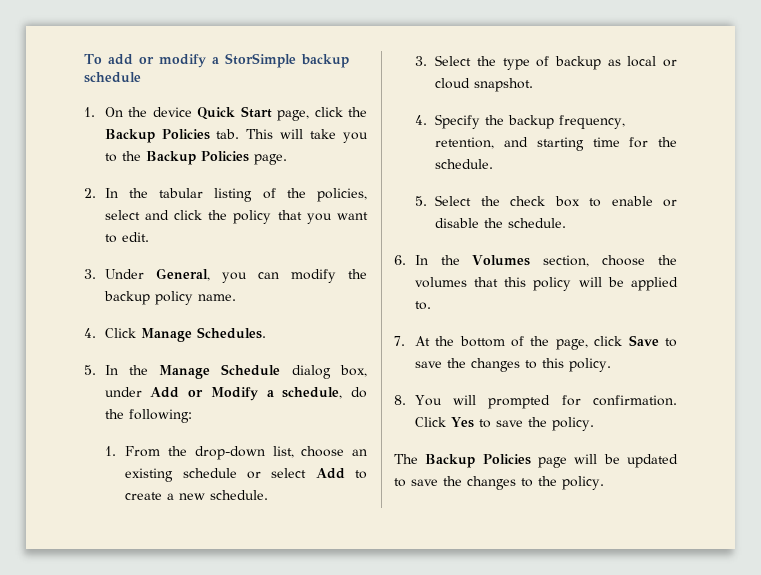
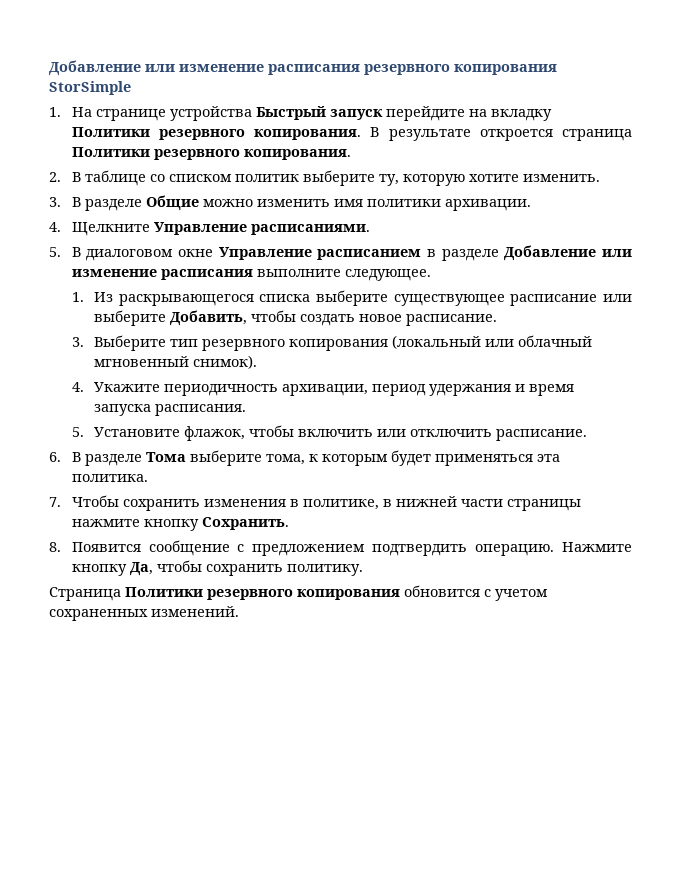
- To add or modify a StorSimple backup schedule
- 1. On the device Quick Start page, click the Backup Policies tab. This will take you to the Backup Policies page.
- 2. In the tabular listing of the policies, select and click the policy that you want to edit.
- 3. Under General, you can modify the backup policy name.
- 4. Click Manage Schedules.
- 5. In the Manage Schedule dialog box, under Add or Modify a schedule, do the following:
- 1. From the drop-down list, choose an existing schedule or select Add to create a new schedule.
- 3. Select the type of backup as local or cloud snapshot.
- 4. Specify the backup frequency, retention, and starting time for the schedule.
- 5. Select the check box to enable or disable the schedule.
- 6. In the Volumes section, choose the volumes that this policy will be applied to.
- 7. At the bottom of the page, click Save to save the changes to this policy.
- 8. You will prompted for confirmation. Click Yes to save the policy.
- The Backup Policies page will be updated to save the changes to the policy.
+ Добавление или изменение расписания резервного копирования StorSimple
+ 1. На странице устройства Быстрый запуск перейдите на вкладку Политики резервного копирования. В результате откроется страница Политики резервного копирования.
+ 2. В таблице со списком политик выберите ту, которую хотите изменить.
+ 3. В разделе Общие можно изменить имя политики архивации.
+ 4. Щелкните Управление расписаниями.
+ 5. В диалоговом окне Управление расписанием в разделе Добавление или изменение расписания выполните следующее.
+ 1. Из раскрывающегося списка выберите существующее расписание или выберите Добавить, чтобы создать новое расписание.
+ 3. Выберите тип резервного копирования (локальный или облачный мгновенный снимок).
+ 4. Укажите периодичность архивации, период удержания и время запуска расписания.
+ 5. Установите флажок, чтобы включить или отключить расписание.
+ 6. В разделе Тома выберите тома, к которым будет применяться эта политика.
+ 7. Чтобы сохранить изменения в политике, в нижней части страницы нажмите кнопку Сохранить.
+ 8. Появится сообщение с предложением подтвердить операцию. Нажмите кнопку Да, чтобы сохранить политику.
+ Страница Политики резервного копирования обновится с учетом сохраненных изменений.

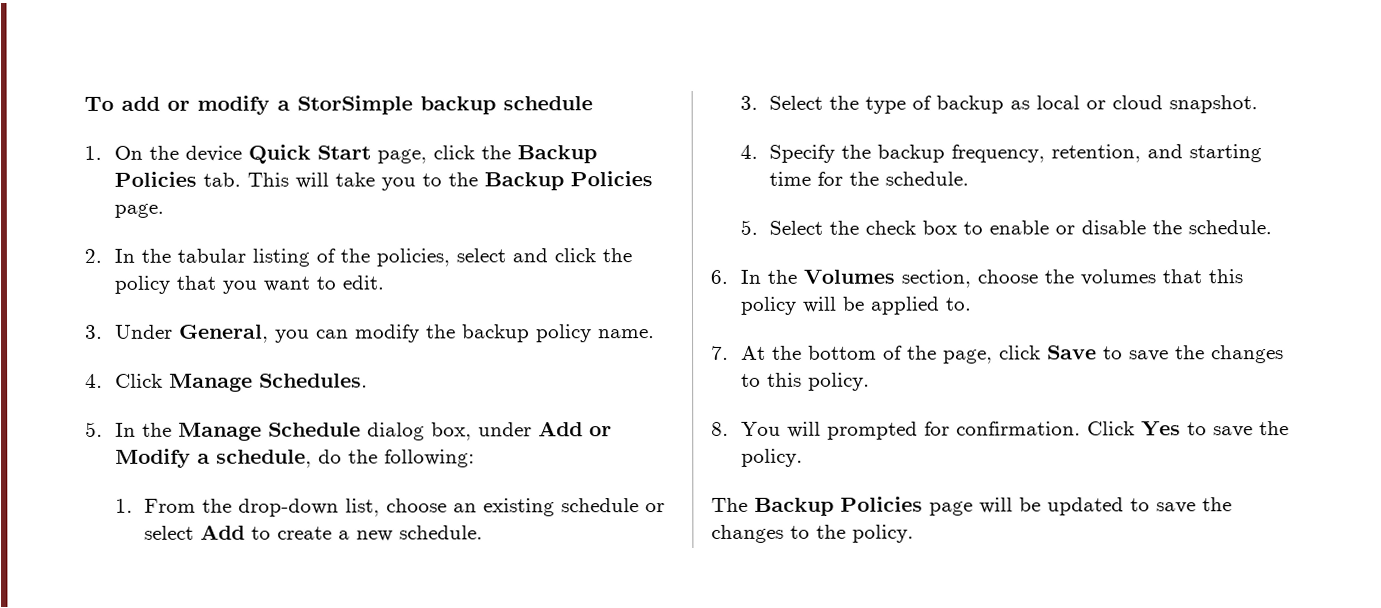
- Добавление или изменение расписания резервного копирования StorSimple
- 1. На странице устройства Быстрый запуск перейдите на вкладку Политики резервного копирования. В результате откроется страница Политики резервного копирования.
- 2. В таблице со списком политик выберите ту, которую хотите изменить.
- 3. В разделе Общие можно изменить имя политики архивации.
- 4. Щелкните Управление расписаниями.
- 5. В диалоговом окне Управление расписанием в разделе Добавление или изменение расписания выполните следующее.
- 1. Из раскрывающегося списка выберите существующее расписание или выберите Добавить, чтобы создать новое расписание.
- 3. Выберите тип резервного копирования (локальный или облачный мгновенный снимок).
- 4. Укажите периодичность архивации, период удержания и время запуска расписания.
- 5. Установите флажок, чтобы включить или отключить расписание.
- 6. В разделе Тома выберите тома, к которым будет применяться эта политика.
- 7. Чтобы сохранить изменения в политике, в нижней части страницы нажмите кнопку Сохранить.
- 8. Появится сообщение с предложением подтвердить операцию. Нажмите кнопку Да, чтобы сохранить политику.
- Страница Политики резервного копирования обновится с учетом сохраненных изменений.
+ To add or modify a StorSimple backup schedule
+ 1. On the device Quick Start page, click the Backup Policies tab. This will take you to the Backup Policies page.
+ 2. In the tabular listing of the policies, select and click the policy that you want to edit.
+ 3. Under General, you can modify the backup policy name.
+ 4. Click Manage Schedules.
+ 5. In the Manage Schedule dialog box, under Add or Modify a schedule, do the following:
+ 1. From the drop-down list, choose an existing schedule or select Add to create a new schedule.
+ 3. Select the type of backup as local or cloud snapshot.
+ 4. Specify the backup frequency, retention, and starting time for the schedule.
+ 5. Select the check box to enable or disable the schedule.
+ 6. In the Volumes section, choose the volumes that this policy will be applied to.
+ 7. At the bottom of the page, click Save to save the changes to this policy.
+ 8. You will prompted for confirmation. Click Yes to save the policy.
+ The Backup Policies page will be updated to save the changes to the policy.

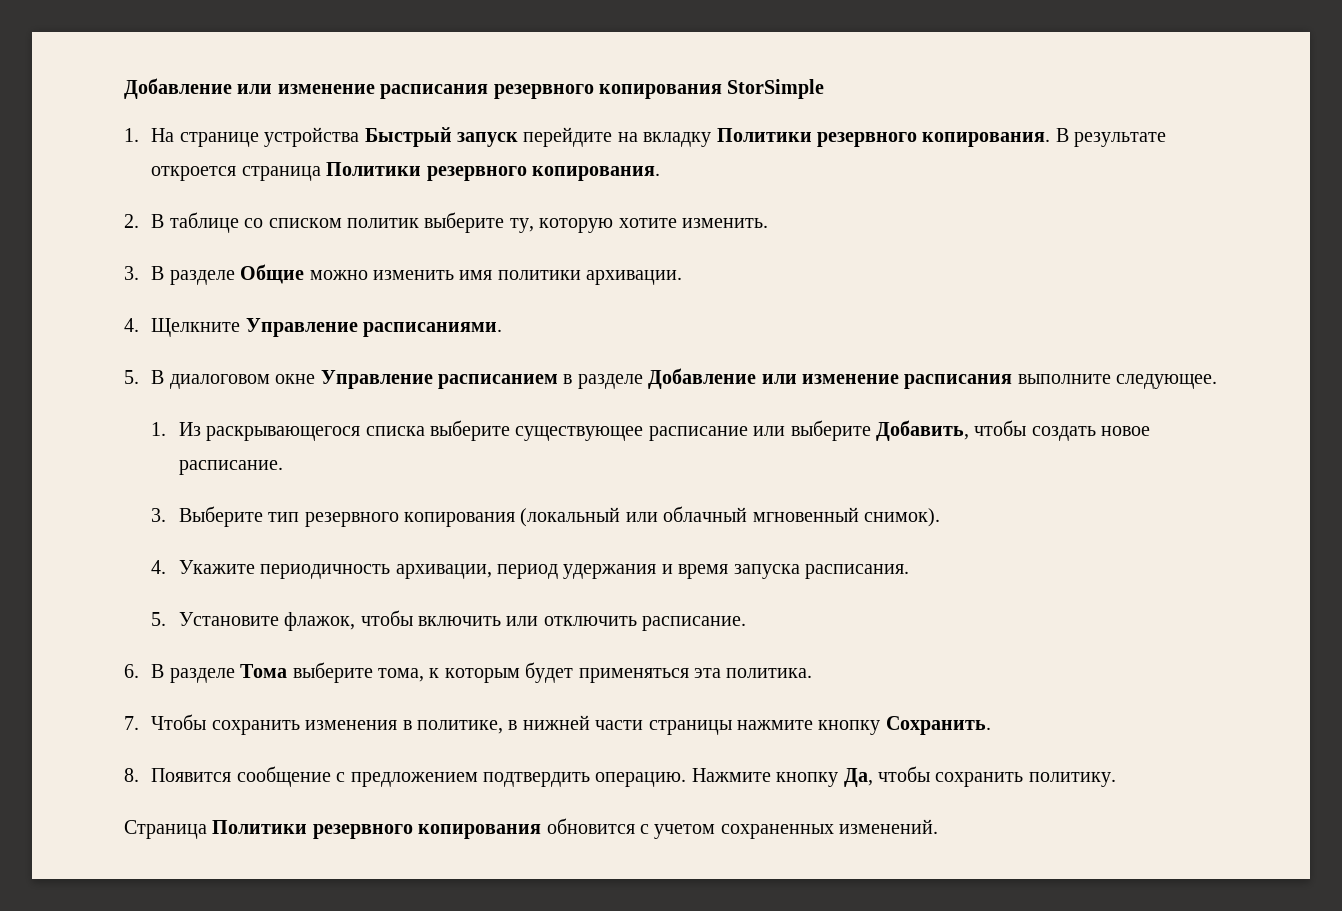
- To add or modify a StorSimple backup schedule
- 1. On the device Quick Start page, click the Backup Policies tab. This will take you to the Backup Policies page.
- 2. In the tabular listing of the policies, select and click the policy that you want to edit.
- 3. Under General, you can modify the backup policy name.
- 4. Click Manage Schedules.
- 5. In the Manage Schedule dialog box, under Add or Modify a schedule, do the following:
- 1. From the drop-down list, choose an existing schedule or select Add to create a new schedule.
- 3. Select the type of backup as local or cloud snapshot.
- 4. Specify the backup frequency, retention, and starting time for the schedule.
- 5. Select the check box to enable or disable the schedule.
- 6. In the Volumes section, choose the volumes that this policy will be applied to.
- 7. At the bottom of the page, click Save to save the changes to this policy.
- 8. You will prompted for confirmation. Click Yes to save the policy.
- The Backup Policies page will be updated to save the changes to the policy.
+ Добавление или изменение расписания резервного копирования StorSimple
+ 1. На странице устройства Быстрый запуск перейдите на вкладку Политики резервного копирования. В результате откроется страница Политики резервного копирования.
+ 2. В таблице со списком политик выберите ту, которую хотите изменить.
+ 3. В разделе Общие можно изменить имя политики архивации.
+ 4. Щелкните Управление расписаниями.
+ 5. В диалоговом окне Управление расписанием в разделе Добавление или изменение расписания выполните следующее.
+ 1. Из раскрывающегося списка выберите существующее расписание или выберите Добавить, чтобы создать новое расписание.
+ 3. Выберите тип резервного копирования (локальный или облачный мгновенный снимок).
+ 4. Укажите периодичность архивации, период удержания и время запуска расписания.
+ 5. Установите флажок, чтобы включить или отключить расписание.
+ 6. В разделе Тома выберите тома, к которым будет применяться эта политика.
+ 7. Чтобы сохранить изменения в политике, в нижней части страницы нажмите кнопку Сохранить.
+ 8. Появится сообщение с предложением подтвердить операцию. Нажмите кнопку Да, чтобы сохранить политику.
+ Страница Политики резервного копирования обновится с учетом сохраненных изменений.

